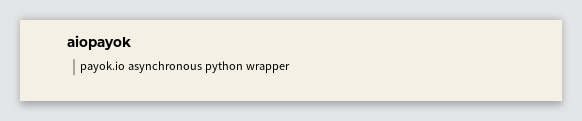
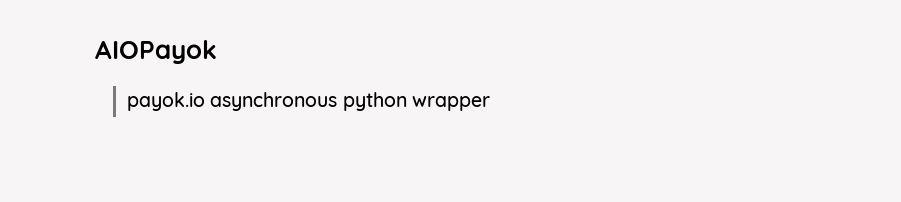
- aiopayok
+ AIOPayok

